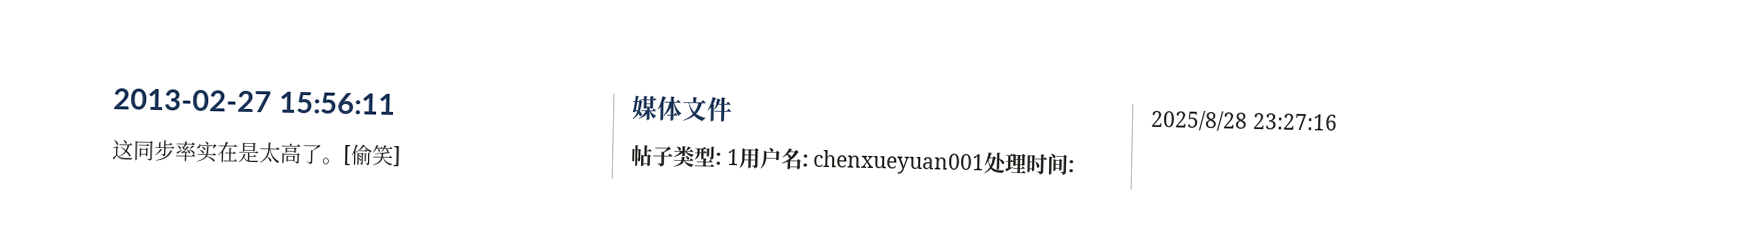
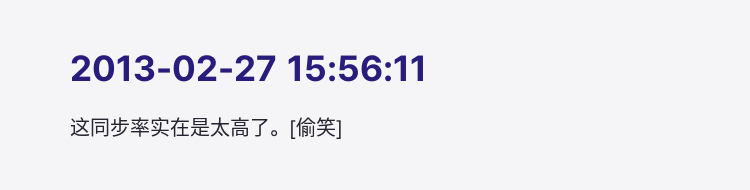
- 媒体文件
- 帖子类型: 1用户名: chenxueyuan001处理时间: 2025/8/28 23:27:16

